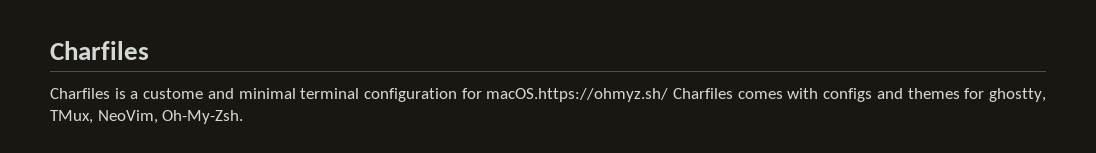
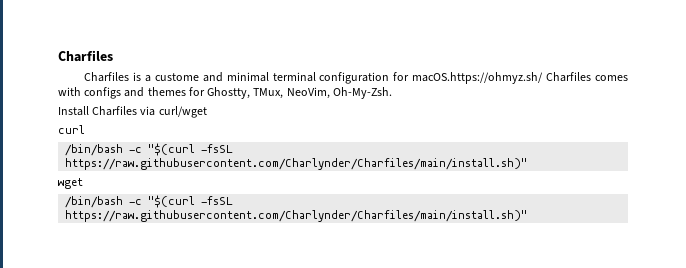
- Charfiles is a custome and minimal terminal configuration for macOS.https://ohmyz.sh/ Charfiles comes with configs and themes for ghostty, TMux, NeoVim, Oh-My-Zsh.
+ Charfiles is a custome and minimal terminal configuration for macOS.https://ohmyz.sh/ Charfiles comes with configs and themes for Ghostty, TMux, NeoVim, Oh-My-Zsh.
+ Install Charfiles via curl/wget
+ curl
+ /bin/bash -c "$(curl -fsSL https://raw.githubusercontent.com/Charlynder/Charfiles/main/install.sh)"
+ wget
+ /bin/bash -c "$(curl -fsSL https://raw.githubusercontent.com/Charlynder/Charfiles/main/install.sh)"

